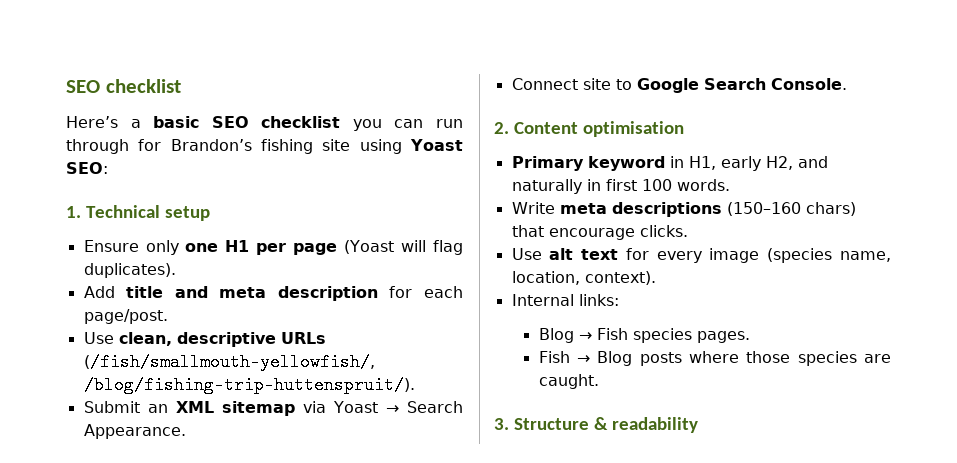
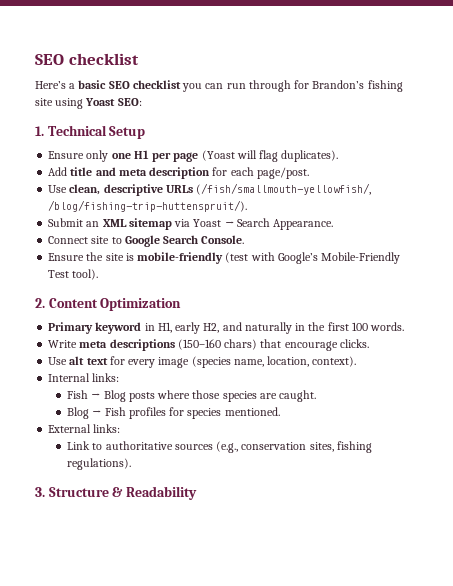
- 1. Technical setup
+ 1. Technical Setup
+ Ensure the site is mobile-friendly (test with Google’s Mobile-Friendly Test tool).
- 2. Content optimisation
+ 2. Content Optimization
- Primary keyword in H1, early H2, and naturally in first 100 words.
+ Primary keyword in H1, early H2, and naturally in the first 100 words.
- Blog → Fish species pages.
+ Blog → Fish profiles for species mentioned.
+ External links:
+ Link to authoritative sources (e.g., conservation sites, fishing regulations).
- 3. Structure & readability
+ 3. Structure & Readability

